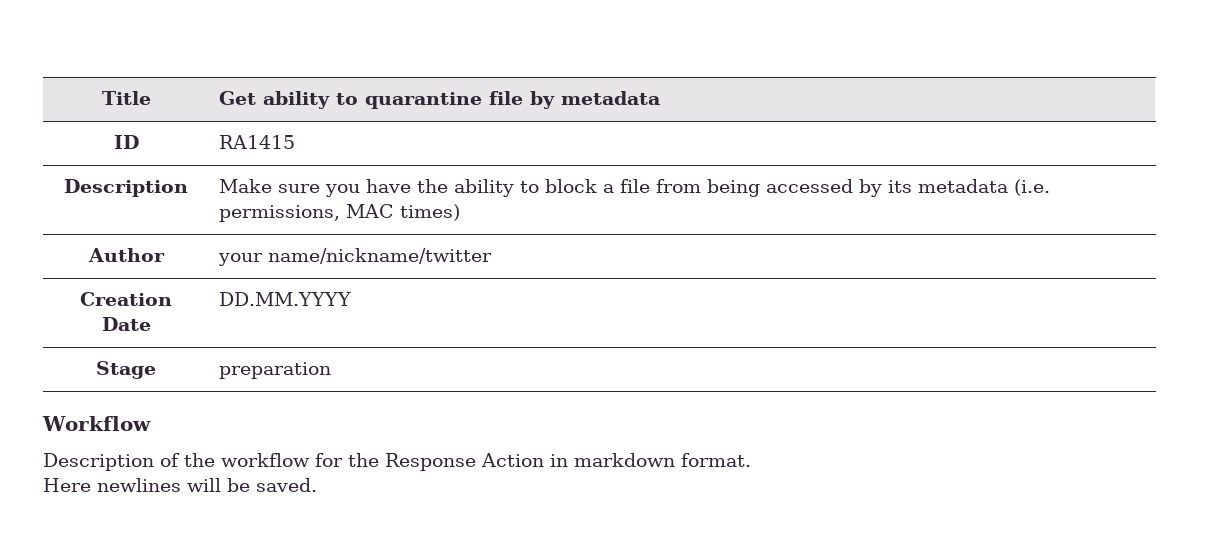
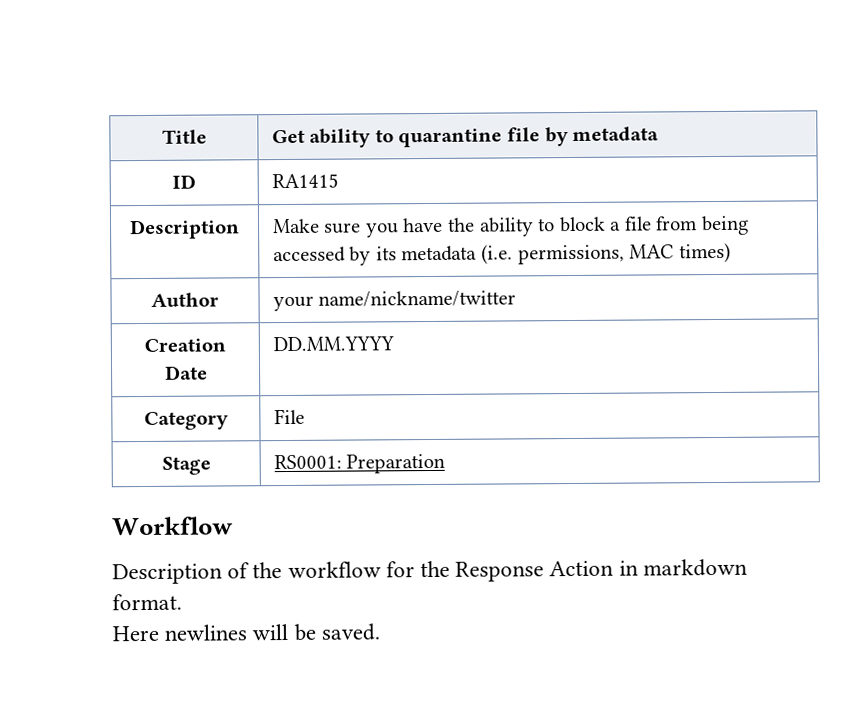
+ Category | File
- Stage | preparation
+ Stage | RS0001: Preparation

